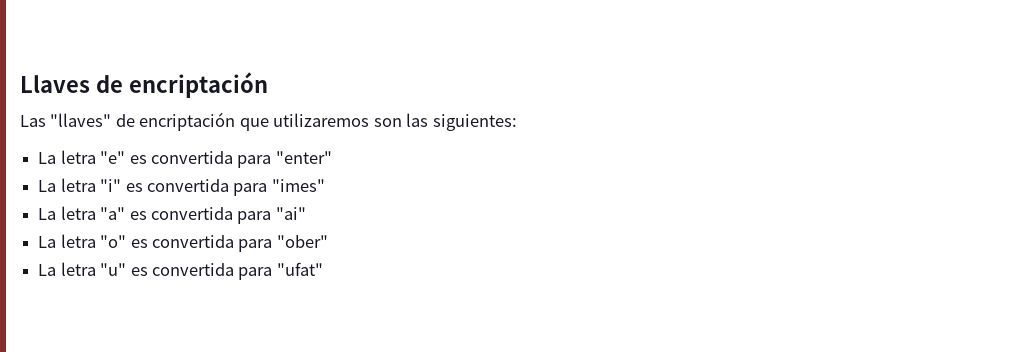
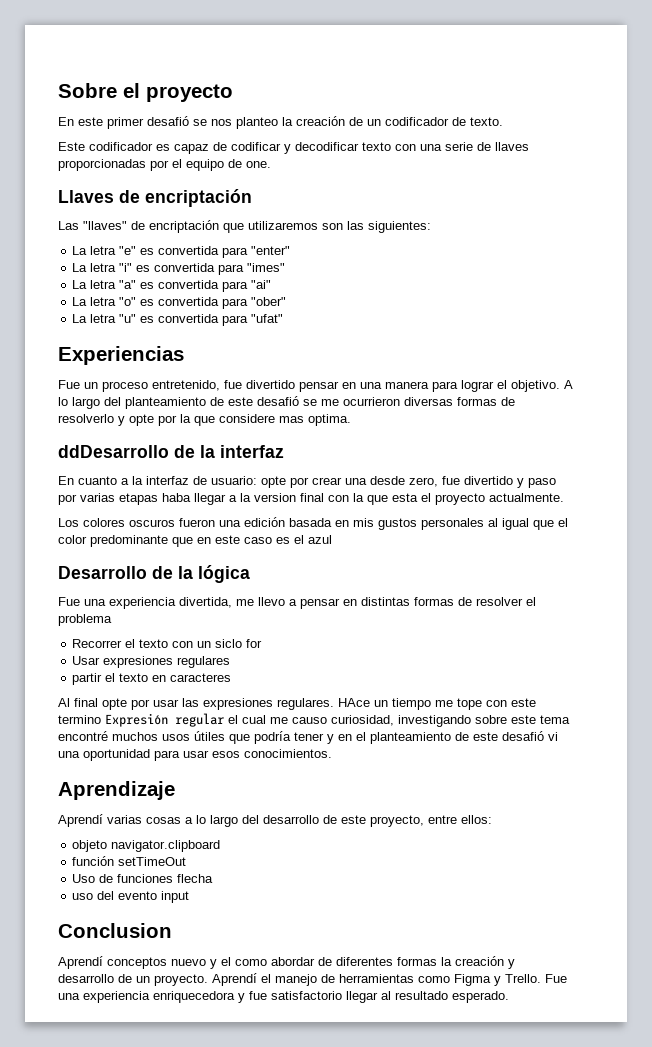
+ Sobre el proyecto
+ En este primer desafió se nos planteo la creación de un codificador de texto.
+ Este codificador es capaz de codificar y decodificar texto con una serie de llaves proporcionadas por el equipo de one.
+ Experiencias
+ Fue un proceso entretenido, fue divertido pensar en una manera para lograr el objetivo. A lo largo del planteamiento de este desafió se me ocurrieron diversas formas de resolverlo y opte por la que considere mas optima.
+ ddDesarrollo de la interfaz
+ En cuanto a la interfaz de usuario: opte por crear una desde zero, fue divertido y paso por varias etapas haba llegar a la version final con la que esta el proyecto actualmente.
+ Los colores oscuros fueron una edición basada en mis gustos personales al igual que el color predominante que en este caso es el azul
+ Desarrollo de la lógica
+ Fue una experiencia divertida, me llevo a pensar en distintas formas de resolver el problema
+ Recorrer el texto con un siclo for
+ Usar expresiones regulares
+ partir el texto en caracteres
+ Al final opte por usar las expresiones regulares. HAce un tiempo me tope con este termino Expresión regular el cual me causo curiosidad, investigando sobre este tema encontré muchos usos útiles que podría tener y en el planteamiento de este desafió vi una oportunidad para usar esos conocimientos.
+ Aprendizaje
+ Aprendí varias cosas a lo largo del desarrollo de este proyecto, entre ellos:
+ objeto navigator.clipboard
+ función setTimeOut
+ Uso de funciones flecha
+ uso del evento input
+ Conclusion
+ Aprendí conceptos nuevo y el como abordar de diferentes formas la creación y desarrollo de un proyecto. Aprendí el manejo de herramientas como Figma y Trello. Fue una experiencia enriquecedora y fue satisfactorio llegar al resultado esperado.

